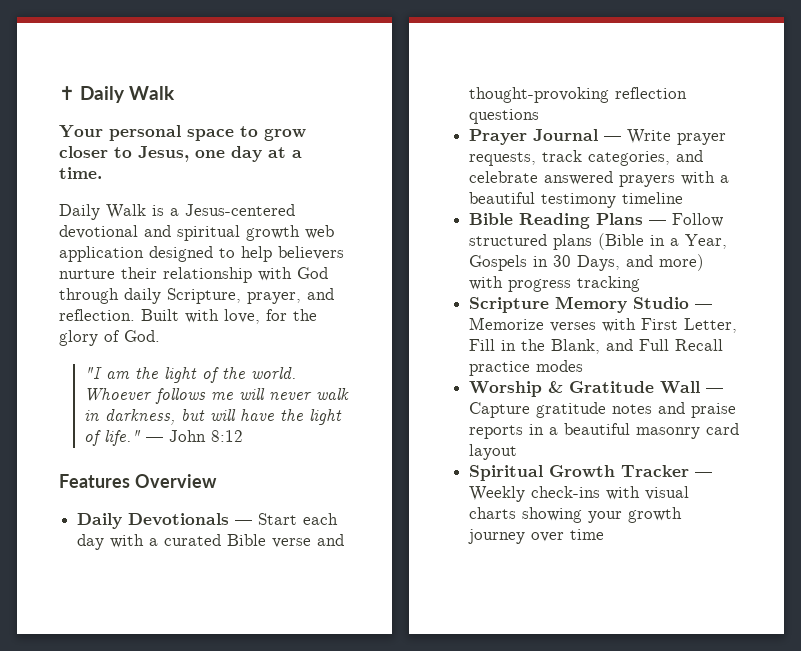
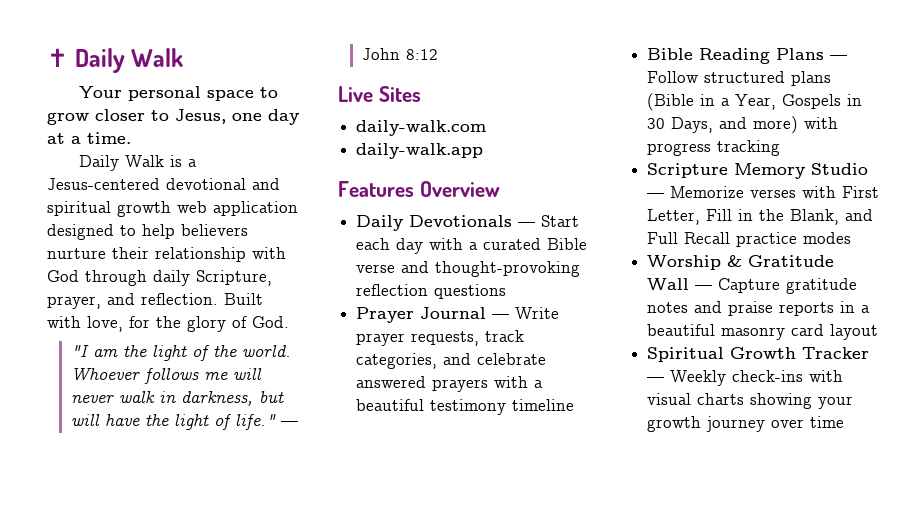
+ Live Sites
+ daily-walk.com
+ daily-walk.app

